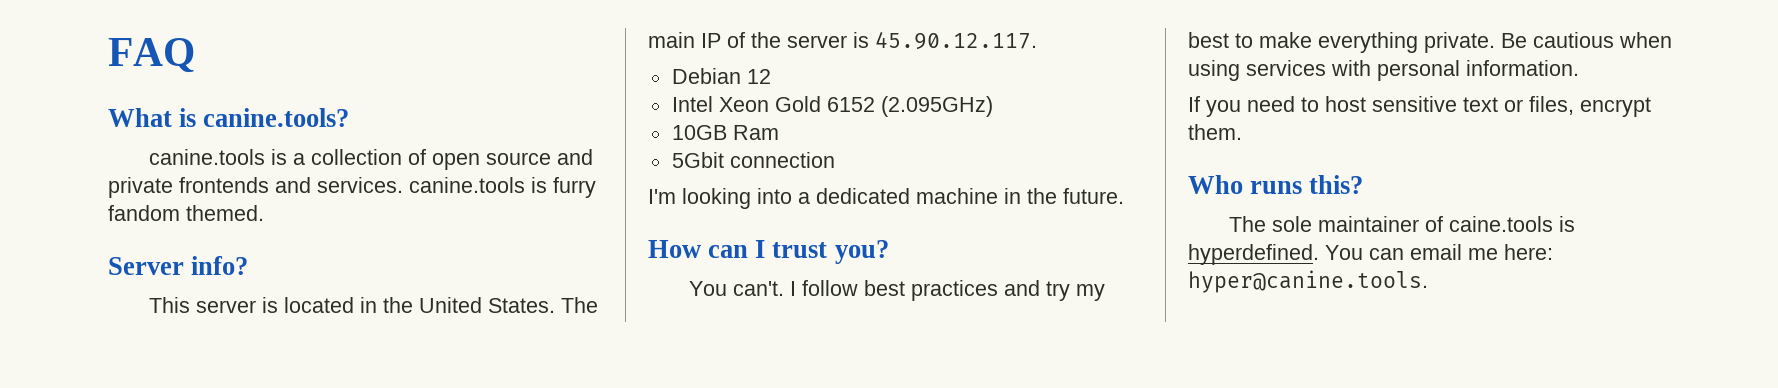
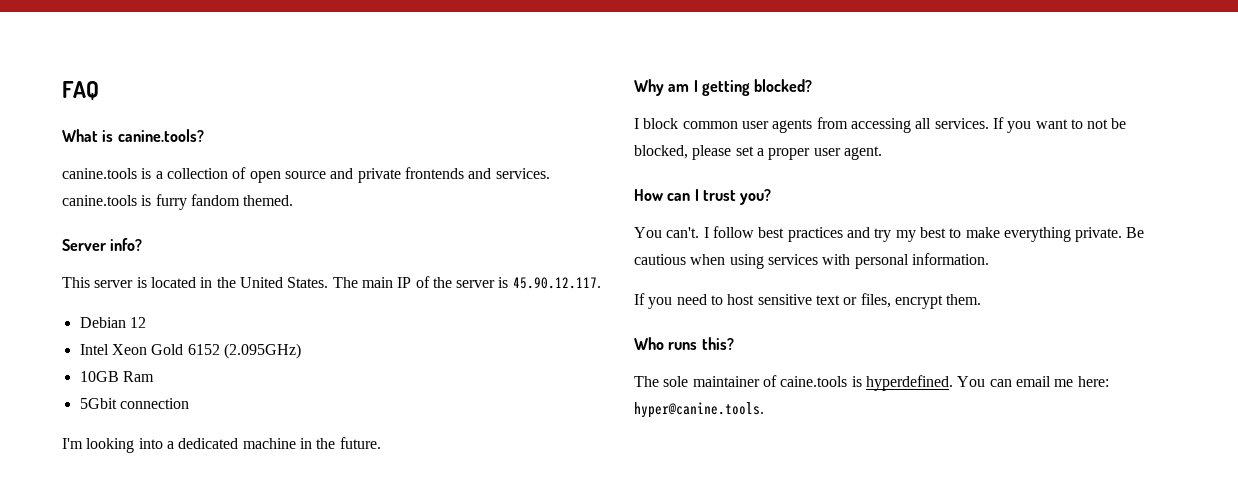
+ Why am I getting blocked?
+ I block common user agents from accessing all services. If you want to not be blocked, please set a proper user agent.

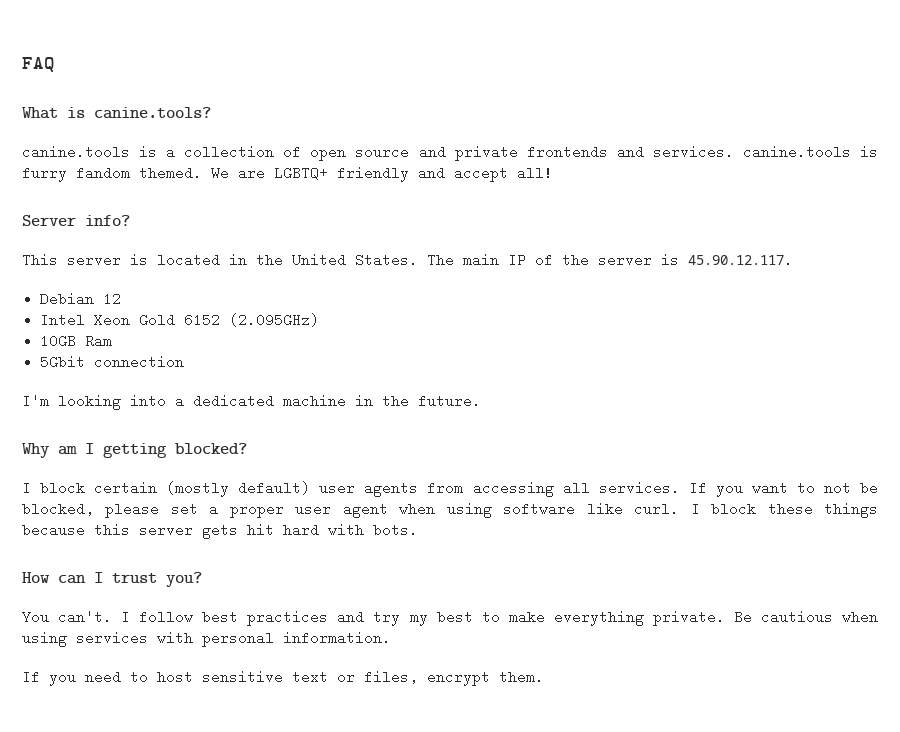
+ We are LGBTQ+ friendly and accept all!
- I block common user agents from accessing all services.
+ I block certain (mostly default) user agents from accessing all services.
- If you want to not be blocked, please set a proper user agent.
+ If you want to not be blocked, please set a proper user agent when using software like curl. I block these things because this server gets hit hard with bots.
- Who runs this?
- The sole maintainer of caine.tools is hyperdefined. You can email me here: hyper@canine.tools.

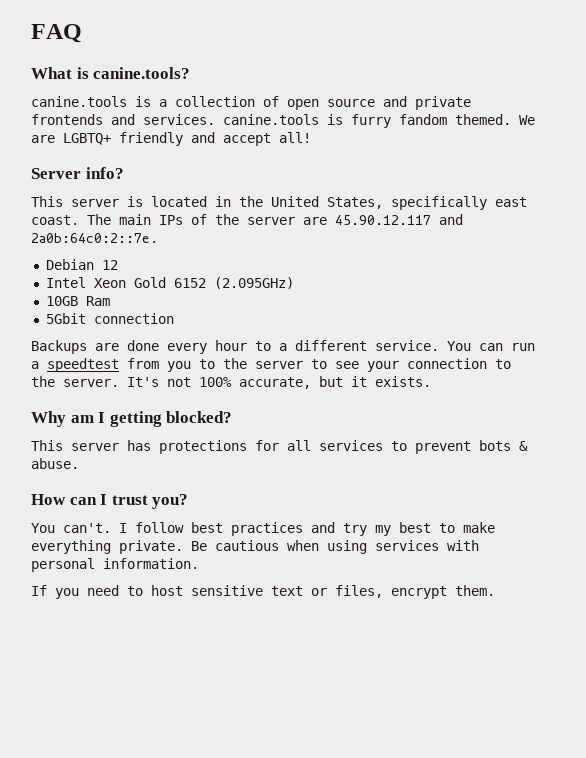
- This server is located in the United States.
+ This server is located in the United States, specifically east coast.
- The main IP of the server is 45.90.12.117.
+ The main IPs of the server are 45.90.12.117 and 2a0b:64c0:2::7e.
- I'm looking into a dedicated machine in the future.
+ Backups are done every hour to a different service. You can run a speedtest from you to the server to see your connection to the server. It's not 100% accurate, but it exists.
- I block certain (mostly default) user agents from accessing all services. If you want to not be blocked, please set a proper user agent when using software like curl. I block these things because this server gets hit hard with bots.
+ This server has protections for all services to prevent bots & abuse.

